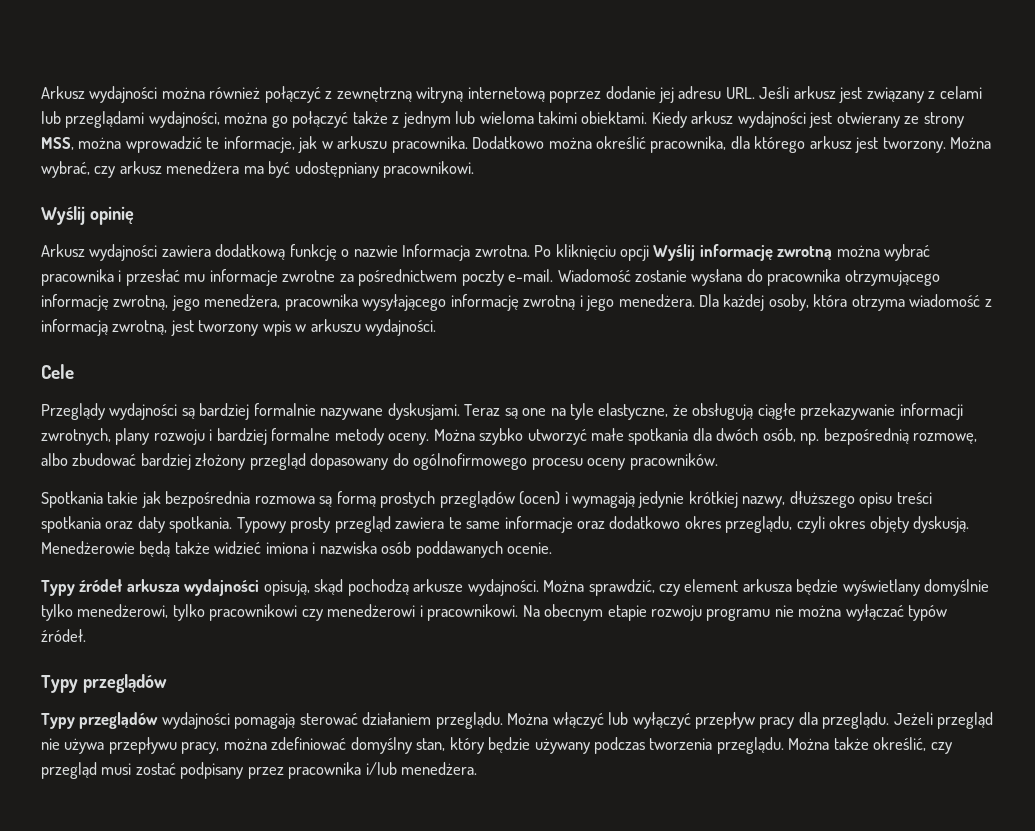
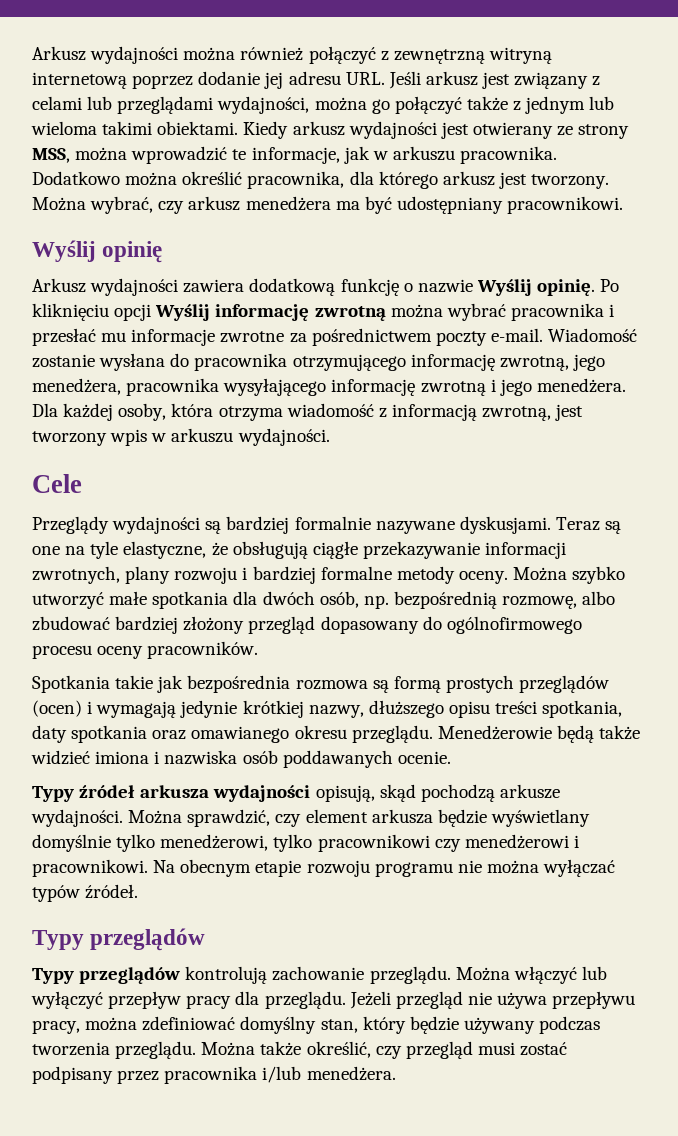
- Arkusz wydajności zawiera dodatkową funkcję o nazwie Informacja zwrotna.
+ Arkusz wydajności zawiera dodatkową funkcję o nazwie Wyślij opinię.
- Spotkania takie jak bezpośrednia rozmowa są formą prostych przeglądów (ocen) i wymagają jedynie krótkiej nazwy, dłuższego opisu treści spotkania oraz daty spotkania. Typowy prosty przegląd zawiera te same informacje oraz dodatkowo okres przeglądu, czyli okres objęty dyskusją.
+ Spotkania takie jak bezpośrednia rozmowa są formą prostych przeglądów (ocen) i wymagają jedynie krótkiej nazwy, dłuższego opisu treści spotkania, daty spotkania oraz omawianego okresu przeglądu.
- Typy przeglądów wydajności pomagają sterować działaniem przeglądu.
+ Typy przeglądów kontrolują zachowanie przeglądu.

